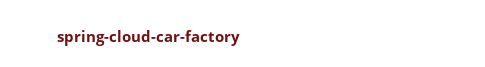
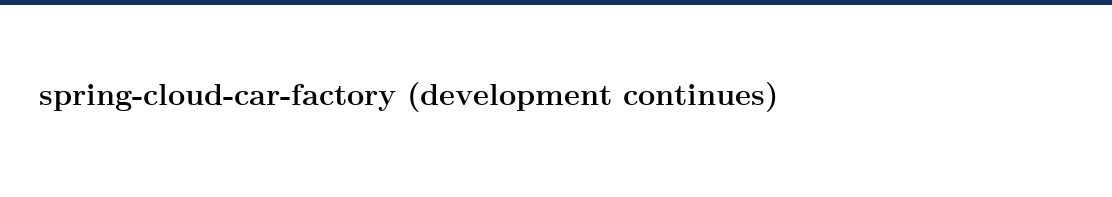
- spring-cloud-car-factory
+ spring-cloud-car-factory (development continues)

